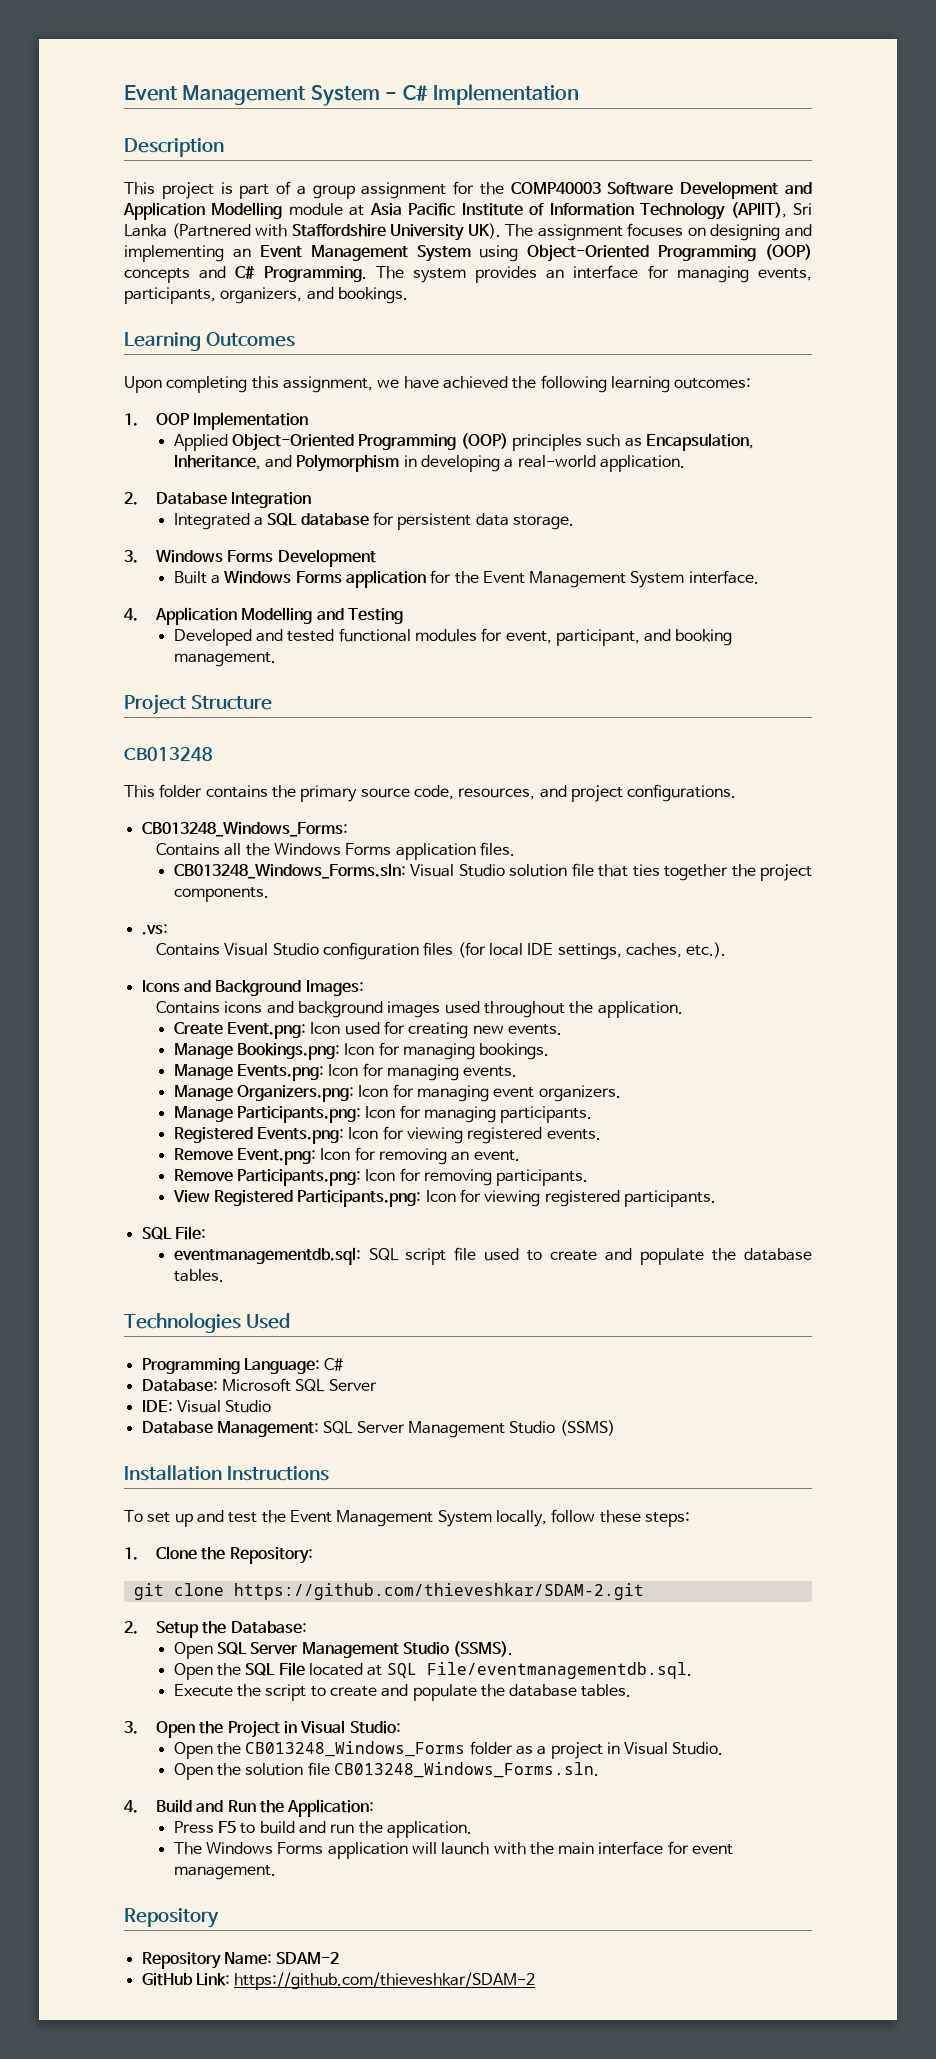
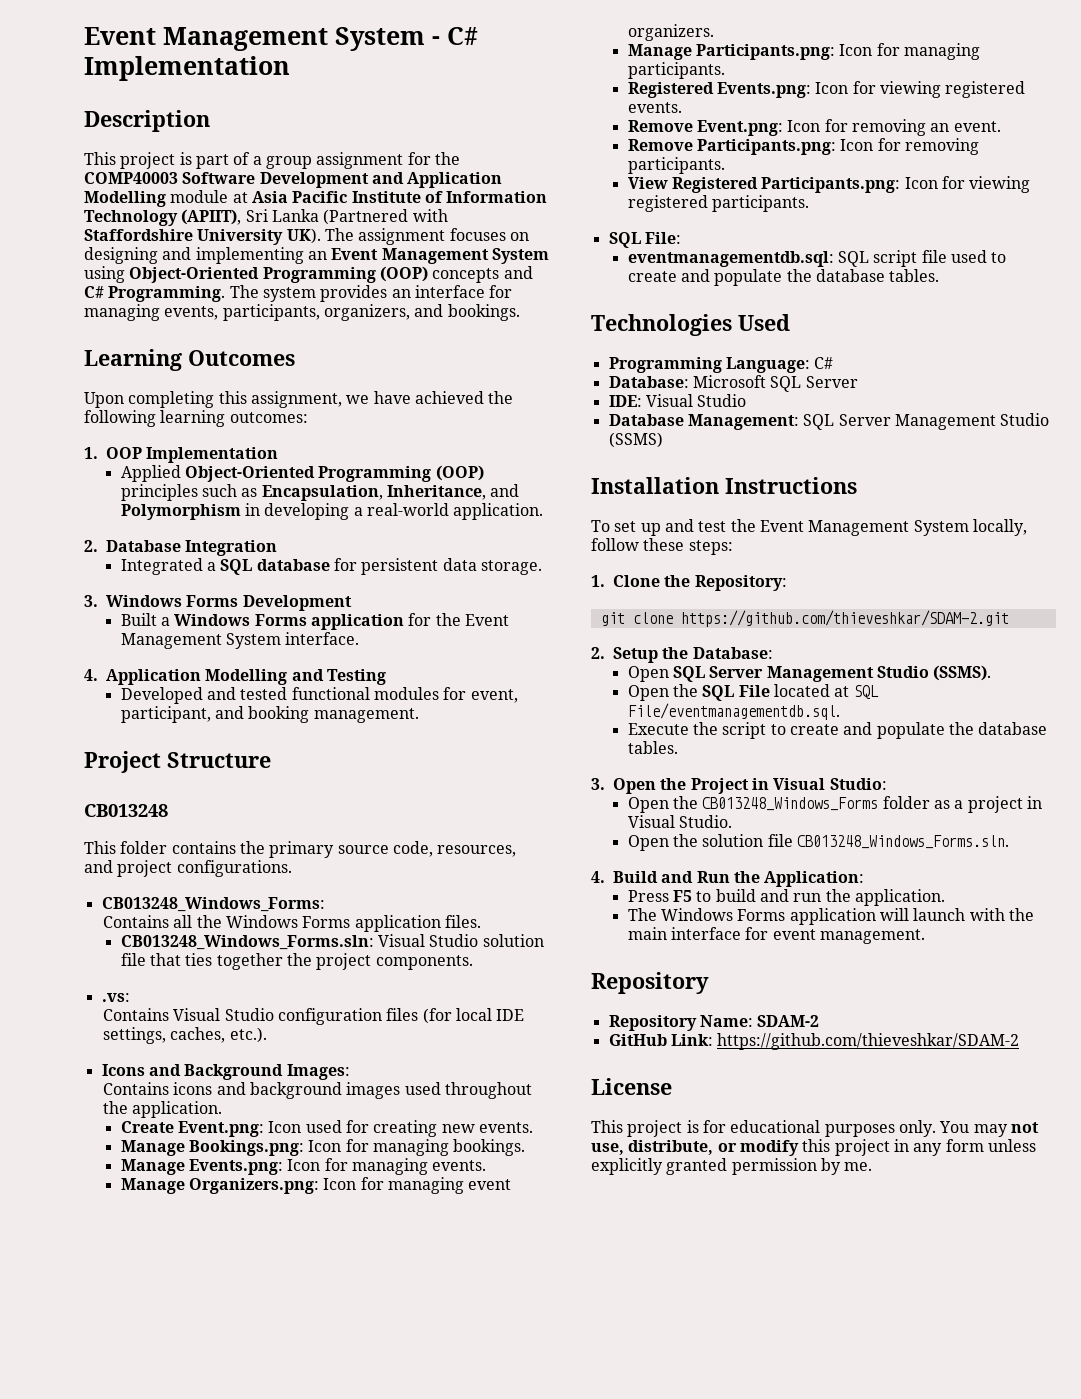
+ License
+ This project is for educational purposes only. You may not use, distribute, or modify this project in any form unless explicitly granted permission by me.

